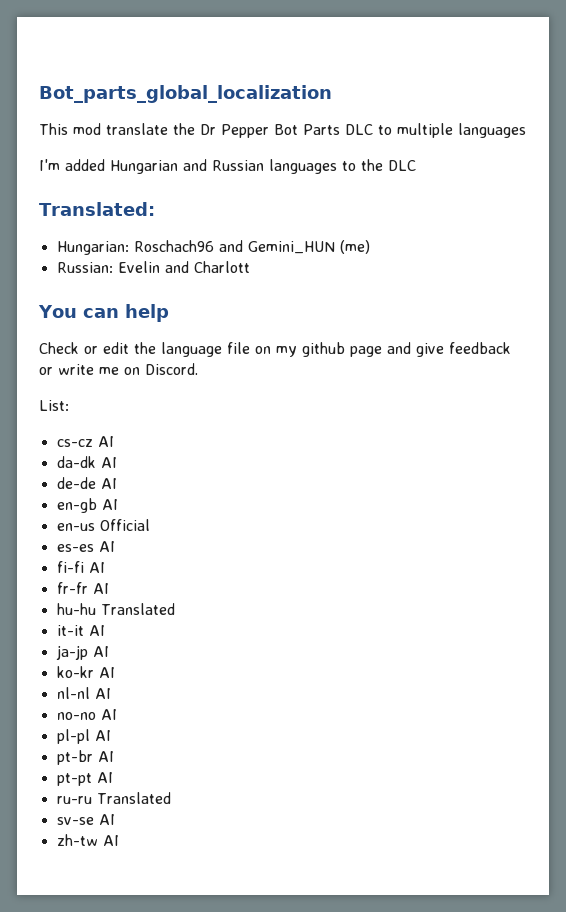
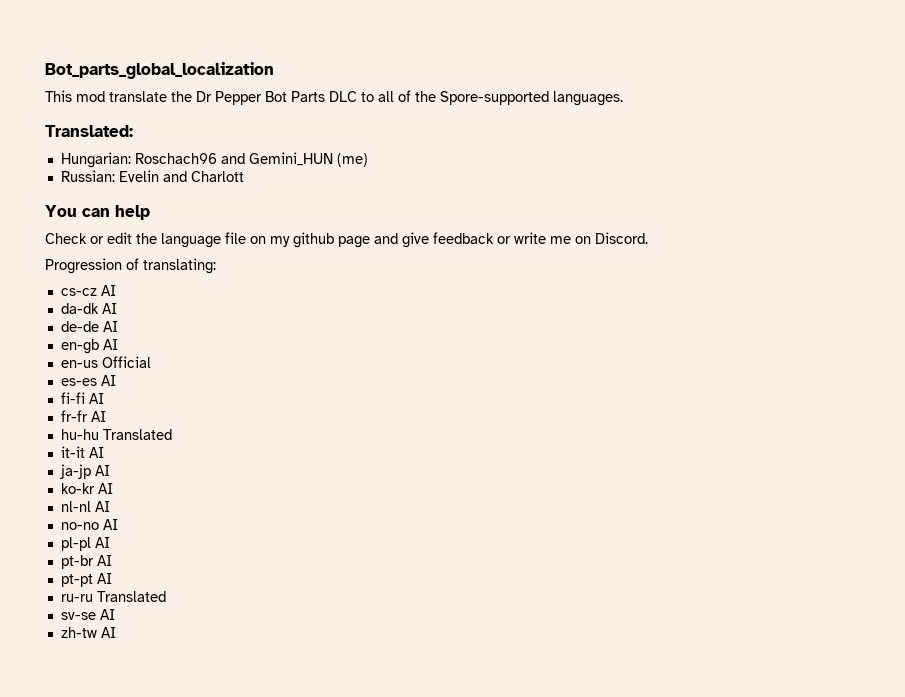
- This mod translate the Dr Pepper Bot Parts DLC to multiple languages
- I'm added Hungarian and Russian languages to the DLC
+ This mod translate the Dr Pepper Bot Parts DLC to all of the Spore-supported languages.
- List:
+ Progression of translating:

